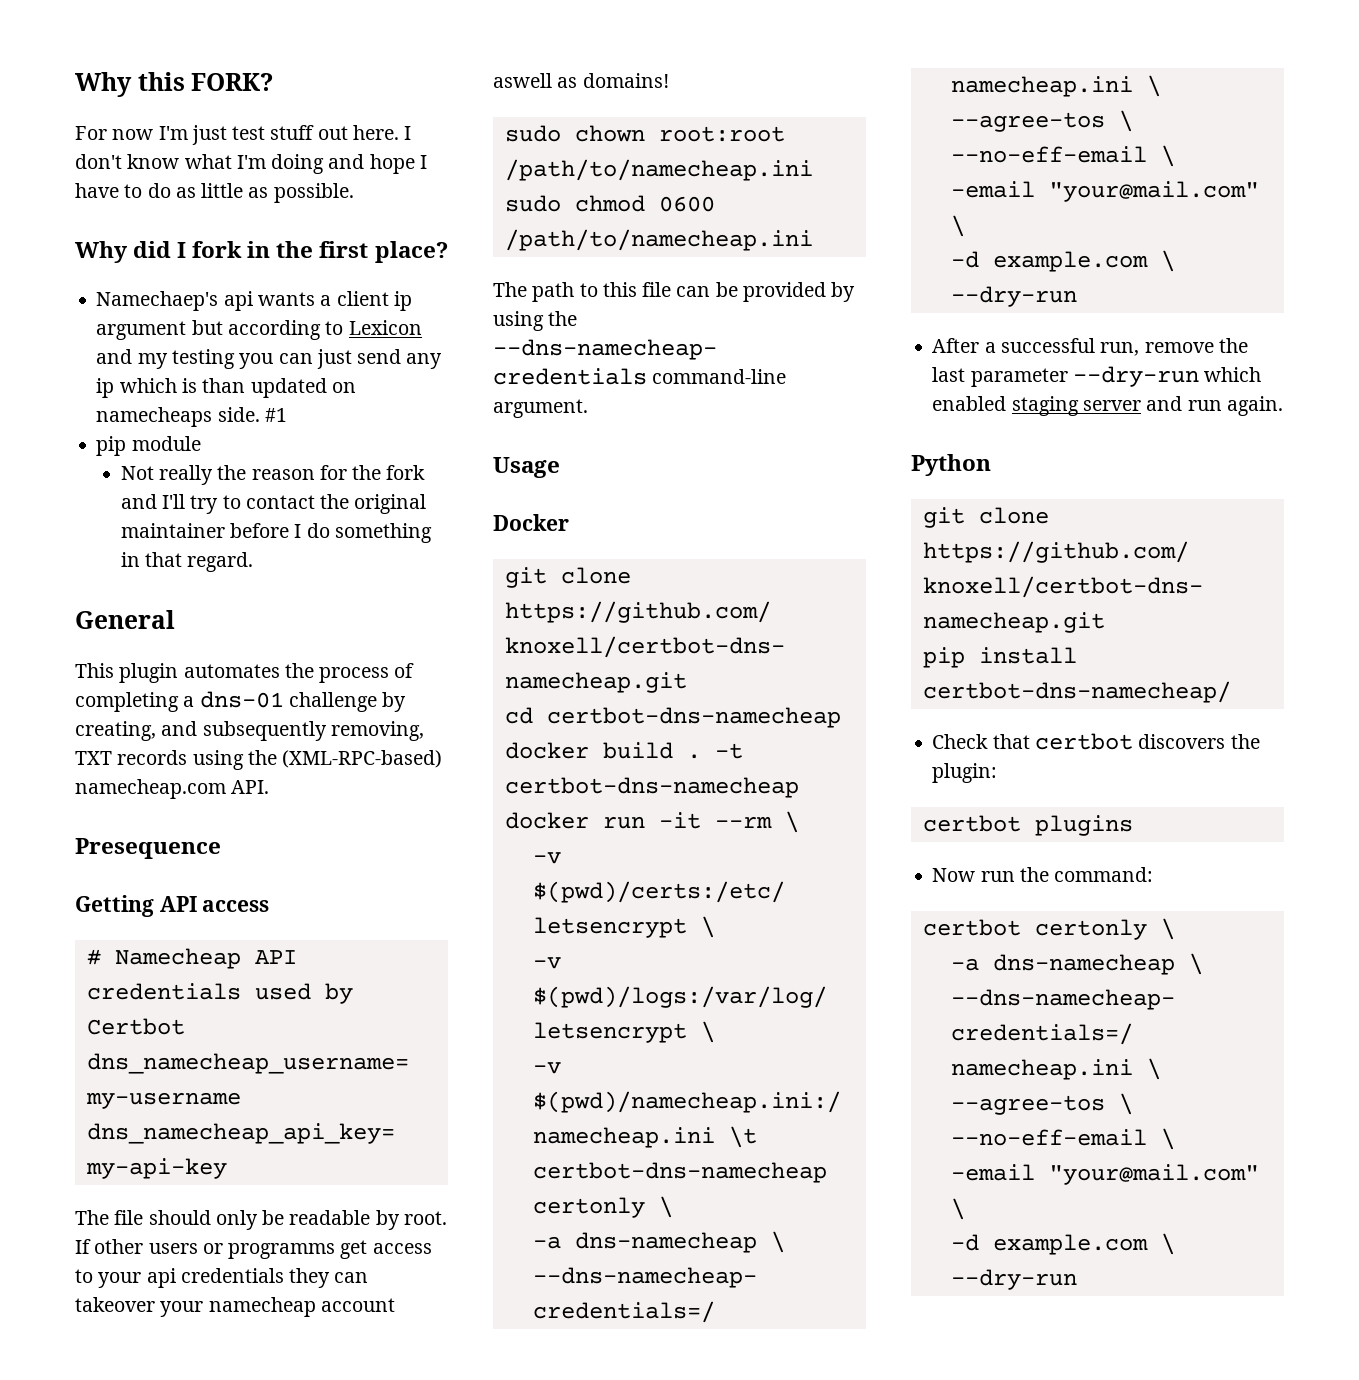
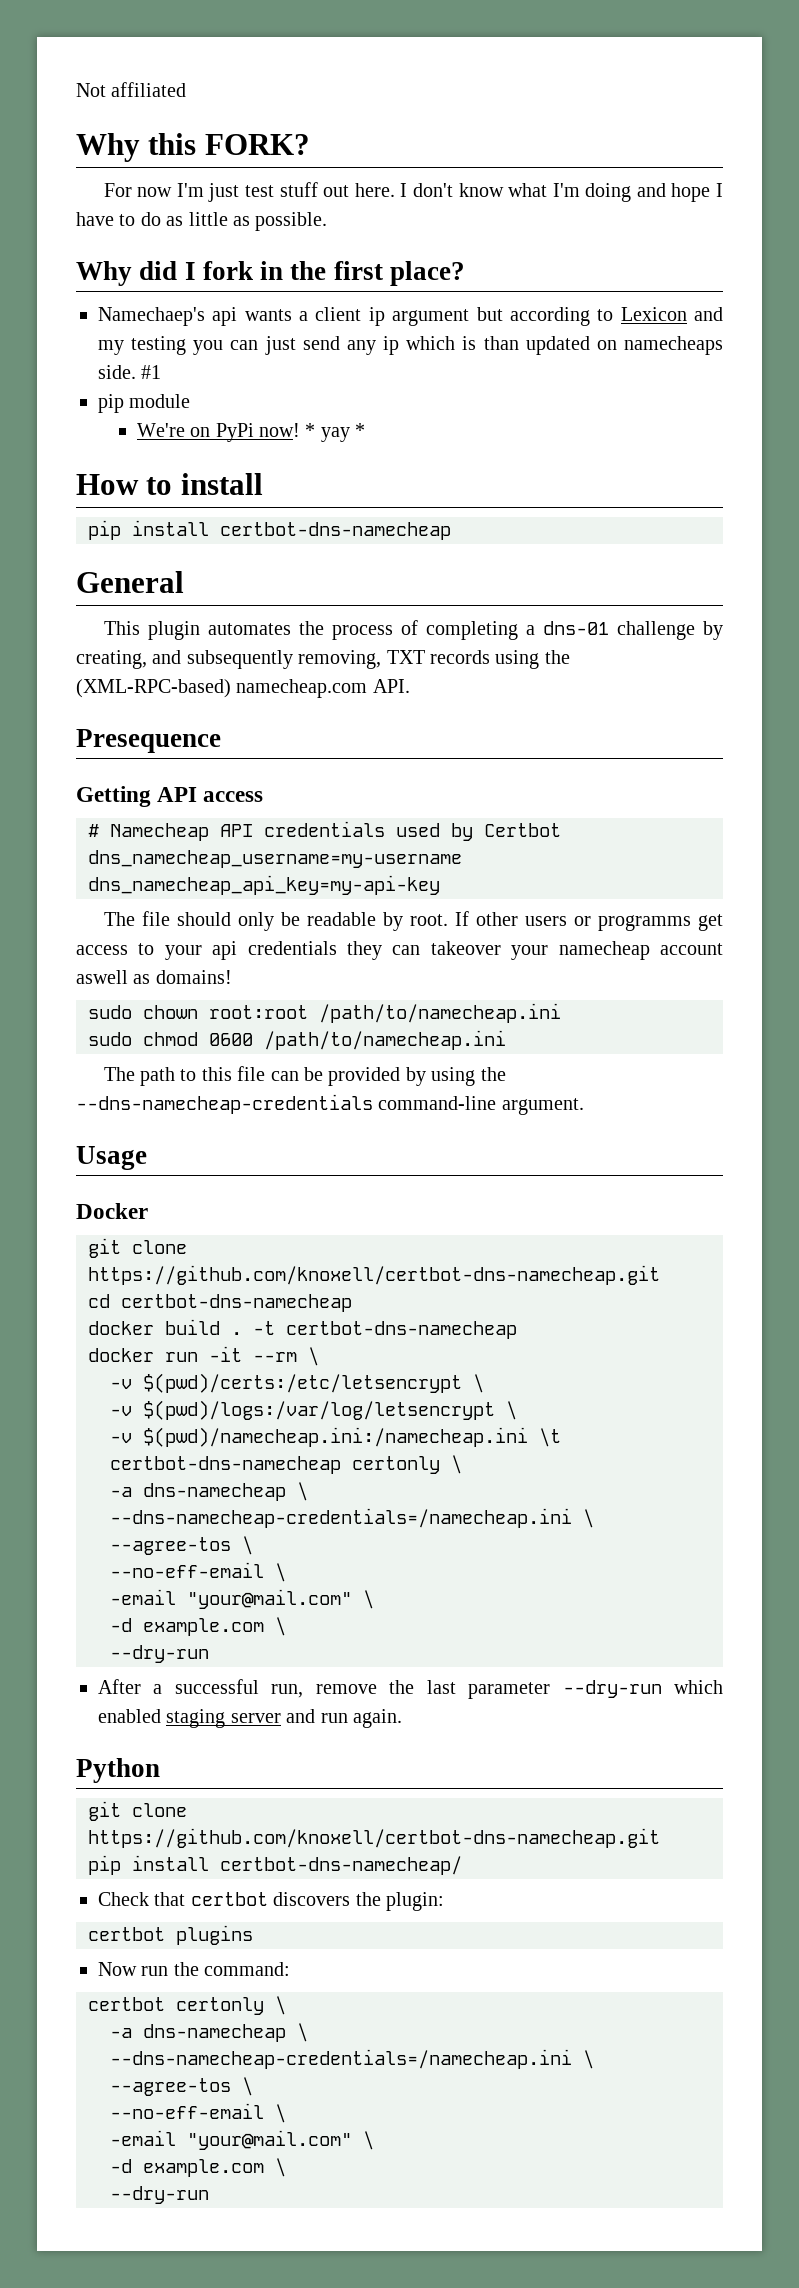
+ Not affiliated
- Not really the reason for the fork and I'll try to contact the original maintainer before I do something in that regard.
+ We're on PyPi now! * yay *
+ How to install
+ pip install certbot-dns-namecheap

